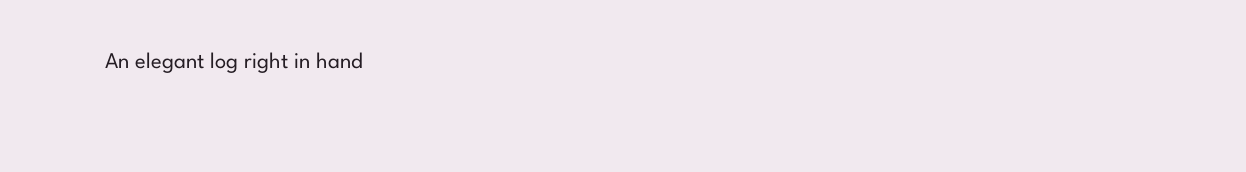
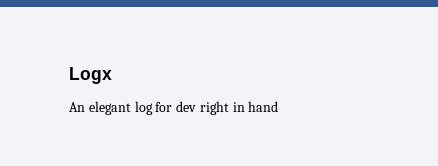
+ Logx
- An elegant log right in hand
+ An elegant log for dev right in hand

